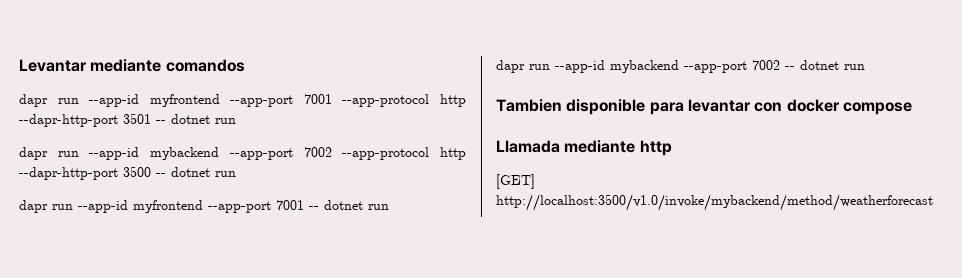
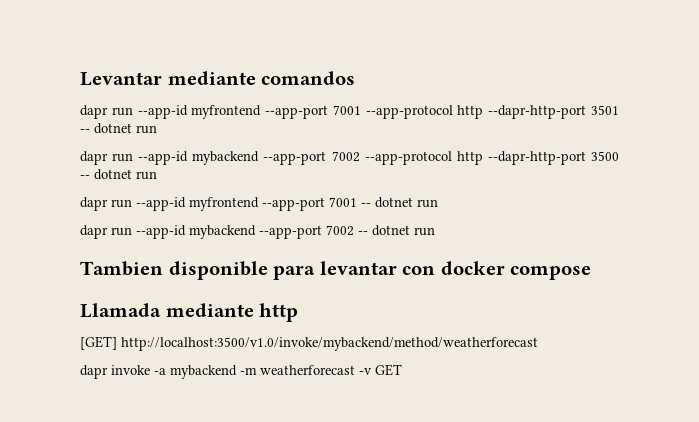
+ dapr invoke -a mybackend -m weatherforecast -v GET

